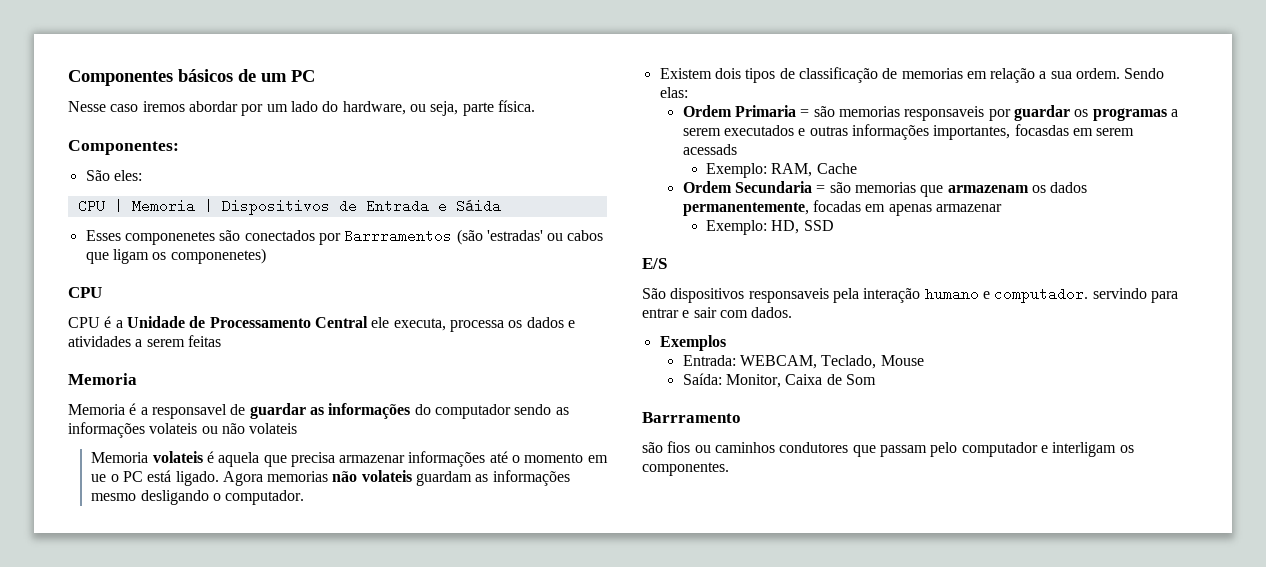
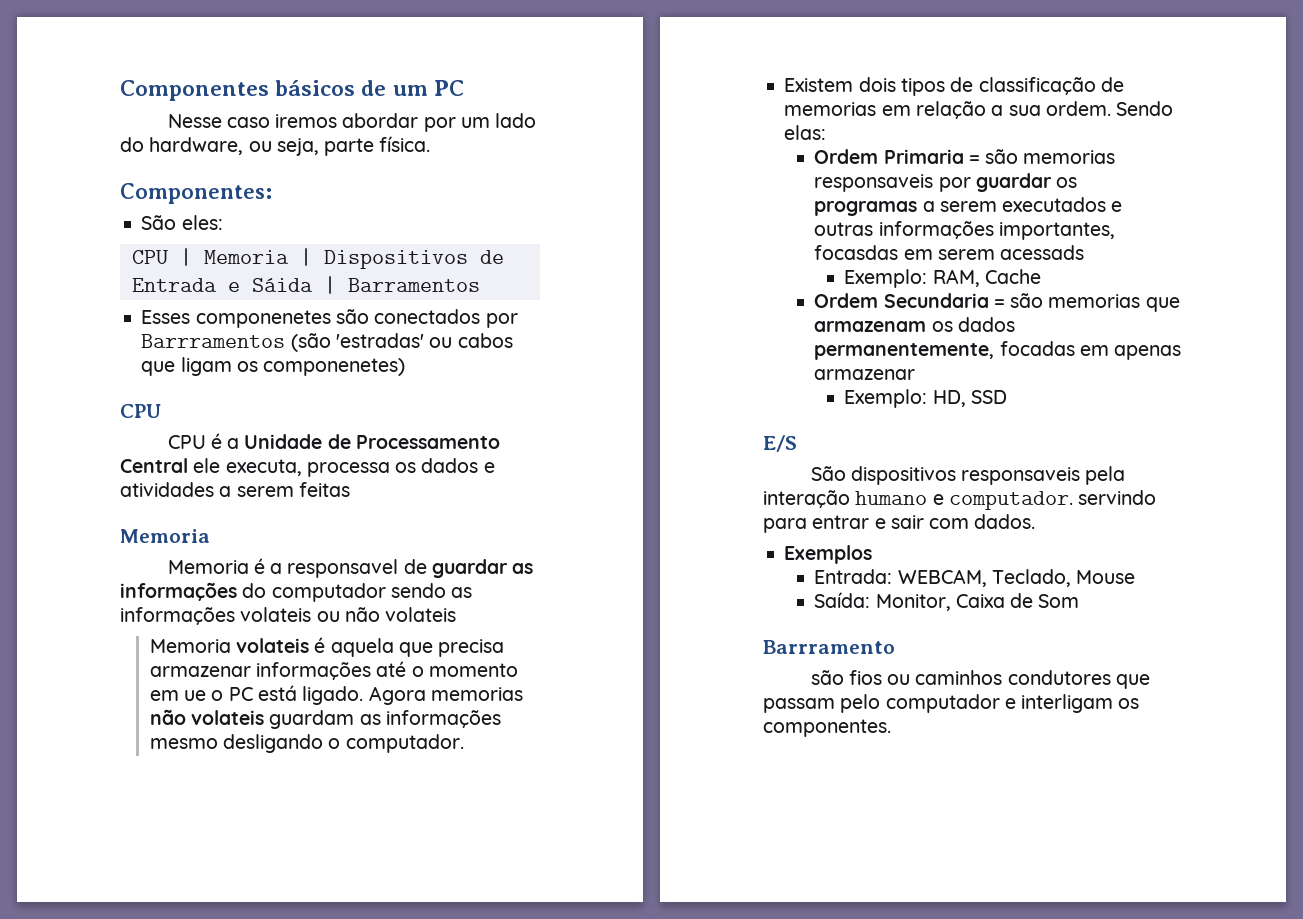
- CPU | Memoria | Dispositivos de Entrada e Sáida
+ CPU | Memoria | Dispositivos de Entrada e Sáida | Barramentos

